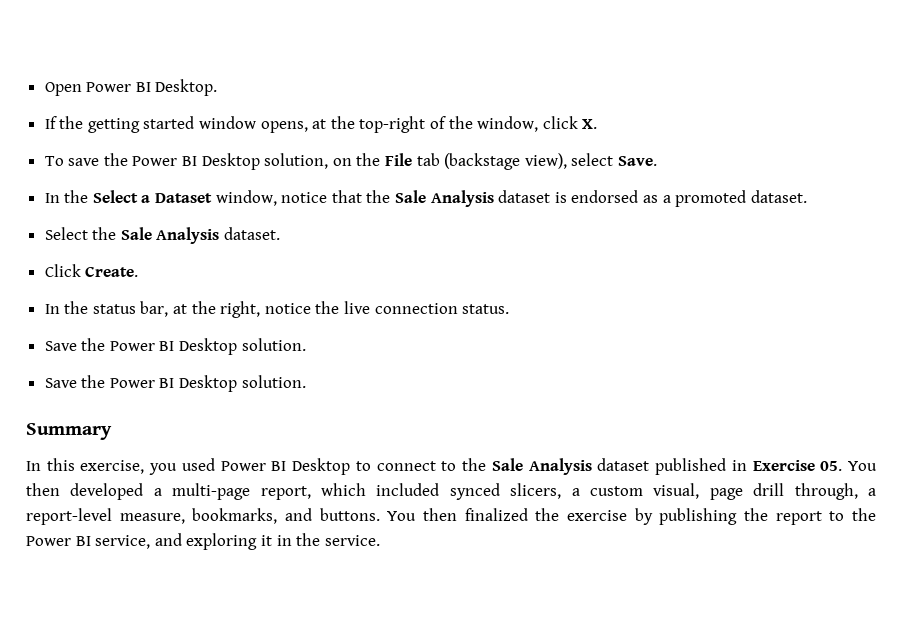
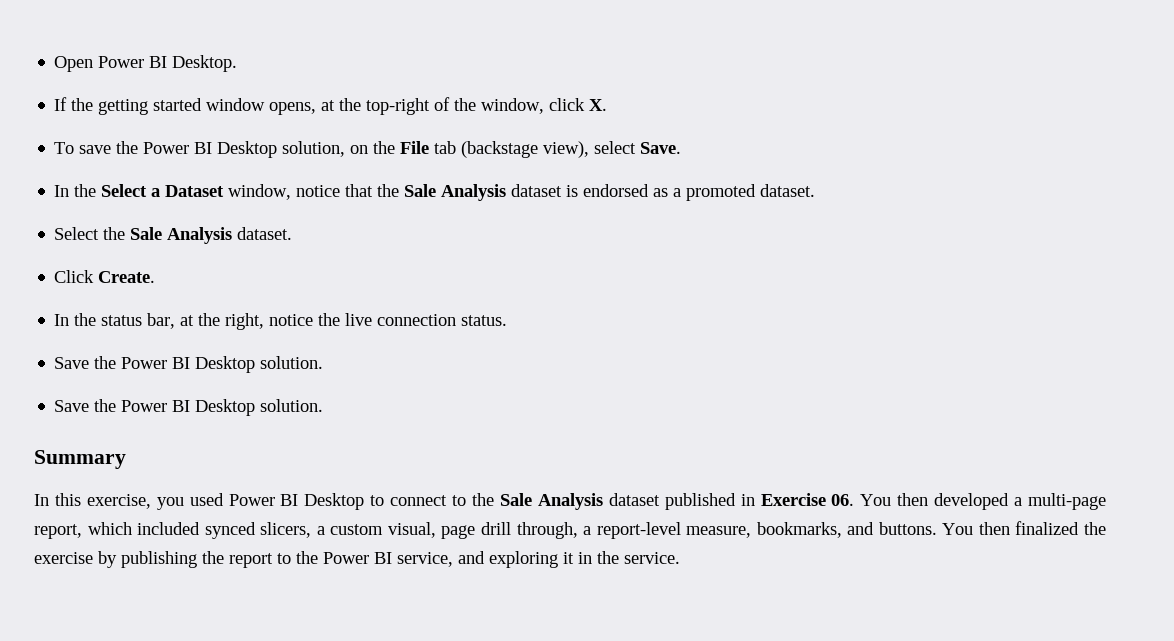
- In this exercise, you used Power BI Desktop to connect to the Sale Analysis dataset published in Exercise 05. You then developed a multi-page report, which included synced slicers, a custom visual, page drill through, a report-level measure, bookmarks, and buttons.
+ In this exercise, you used Power BI Desktop to connect to the Sale Analysis dataset published in Exercise 06. You then developed a multi-page report, which included synced slicers, a custom visual, page drill through, a report-level measure, bookmarks, and buttons.

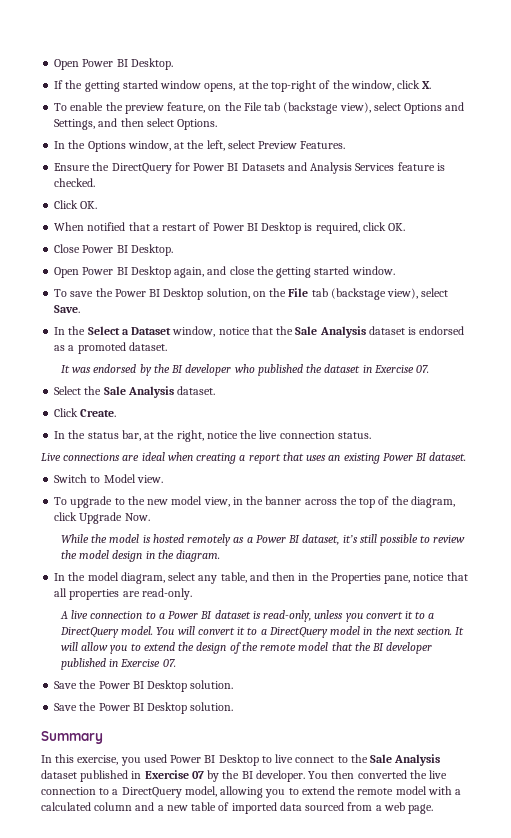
+ To enable the preview feature, on the File tab (backstage view), select Options and Settings, and then select Options.
+ In the Options window, at the left, select Preview Features.
+ Ensure the DirectQuery for Power BI Datasets and Analysis Services feature is checked.
+ Click OK.
+ When notified that a restart of Power BI Desktop is required, click OK.
+ Close Power BI Desktop.
+ Open Power BI Desktop again, and close the getting started window.
+ It was endorsed by the BI developer who published the dataset in Exercise 07.
+ Live connections are ideal when creating a report that uses an existing Power BI dataset.
+ Switch to Model view.
+ To upgrade to the new model view, in the banner across the top of the diagram, click Upgrade Now.
+ While the model is hosted remotely as a Power BI dataset, it’s still possible to review the model design in the diagram.
+ In the model diagram, select any table, and then in the Properties pane, notice that all properties are read-only.
+ A live connection to a Power BI dataset is read-only, unless you convert it to a DirectQuery model. You will convert it to a DirectQuery model in the next section. It will allow you to extend the design of the remote model that the BI developer published in Exercise 07.
- In this exercise, you used Power BI Desktop to connect to the Sale Analysis dataset published in Exercise 06. You then developed a multi-page report, which included synced slicers, a custom visual, page drill through, a report-level measure, bookmarks, and buttons. You then finalized the exercise by publishing the report to the Power BI service, and exploring it in the service.
+ In this exercise, you used Power BI Desktop to live connect to the Sale Analysis dataset published in Exercise 07 by the BI developer. You then converted the live connection to a DirectQuery model, allowing you to extend the remote model with a calculated column and a new table of imported data sourced from a web page.

